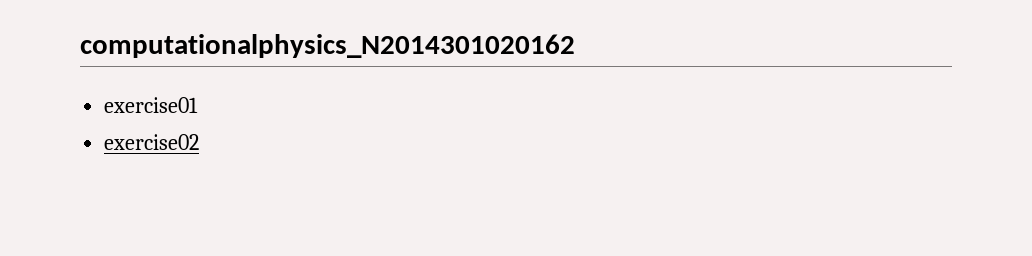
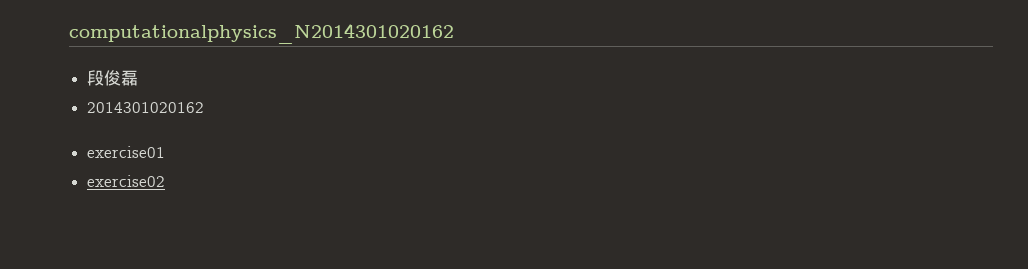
+ 段俊磊
+ 2014301020162

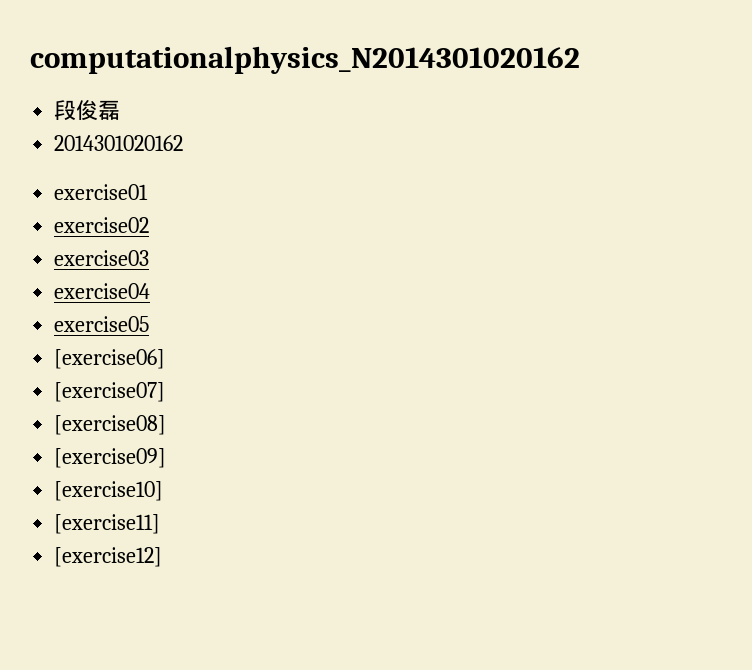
+ exercise03
+ exercise04
+ exercise05
+ [exercise06]
+ [exercise07]
+ [exercise08]
+ [exercise09]
+ [exercise10]
+ [exercise11]
+ [exercise12]

